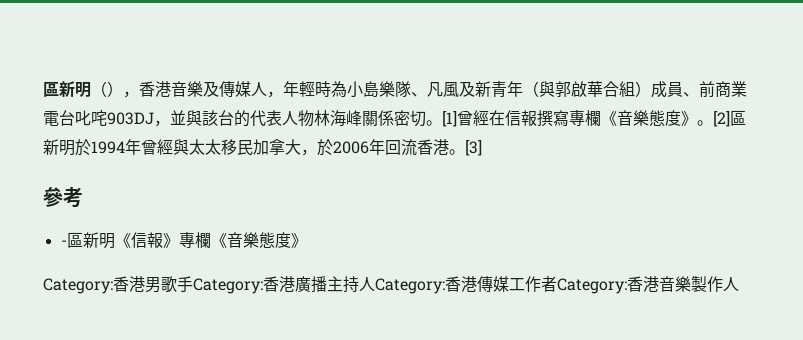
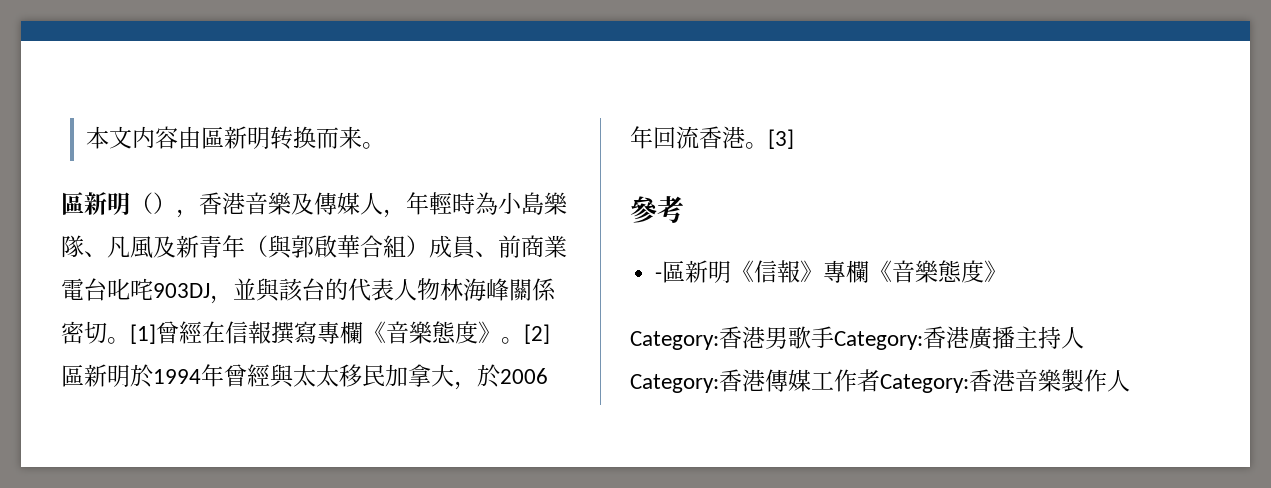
+ 本文内容由區新明转换而来。

